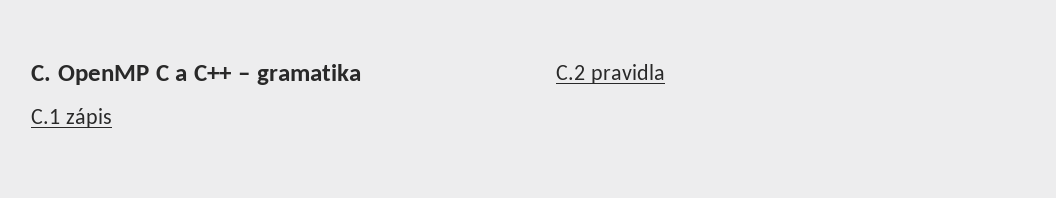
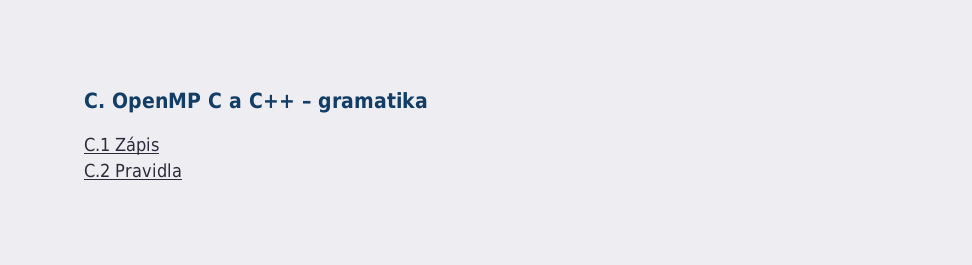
- C.1 zápis
+ C.1 Zápis
- C.2 pravidla
+ C.2 Pravidla

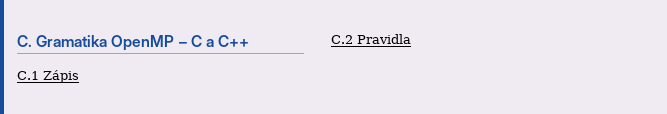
- C. OpenMP C a C++ – gramatika
+ C. Gramatika OpenMP – C a C++

